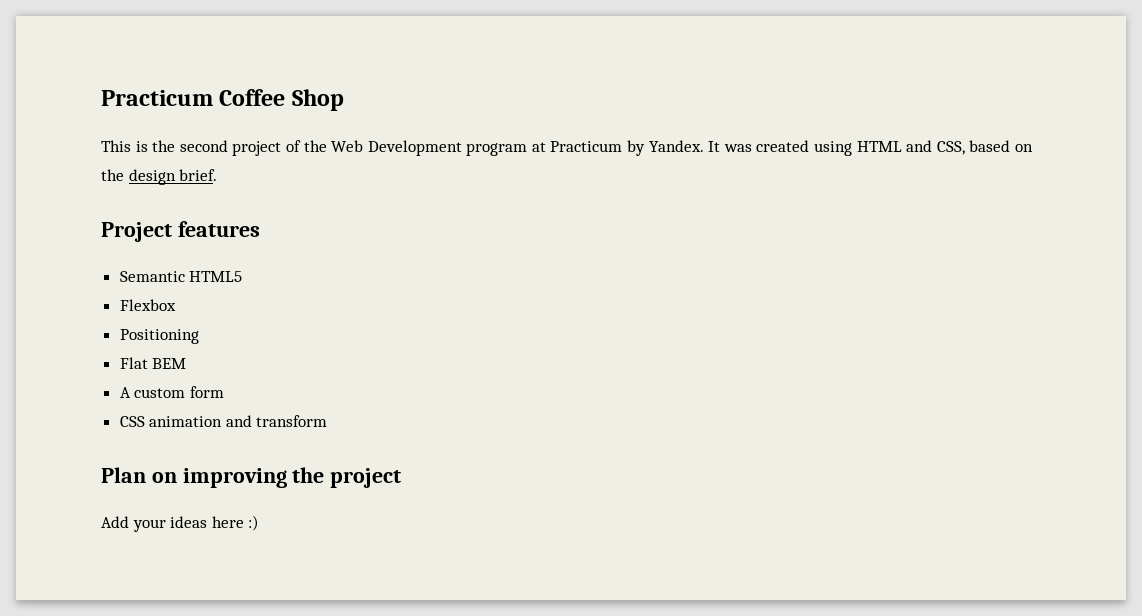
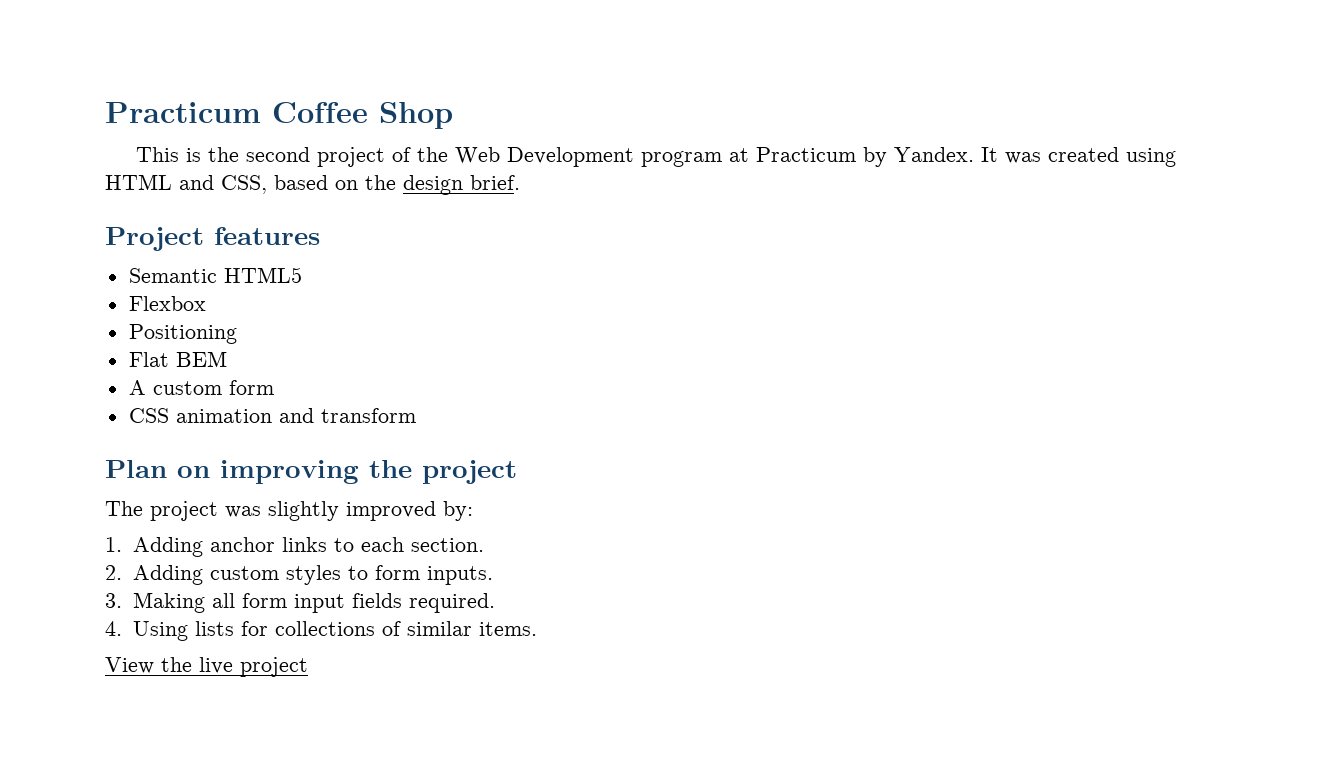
- Add your ideas here :)
+ The project was slightly improved by:
+ 1. Adding anchor links to each section.
+ 2. Adding custom styles to form inputs.
+ 3. Making all form input fields required.
+ 4. Using lists for collections of similar items.
+ View the live project

